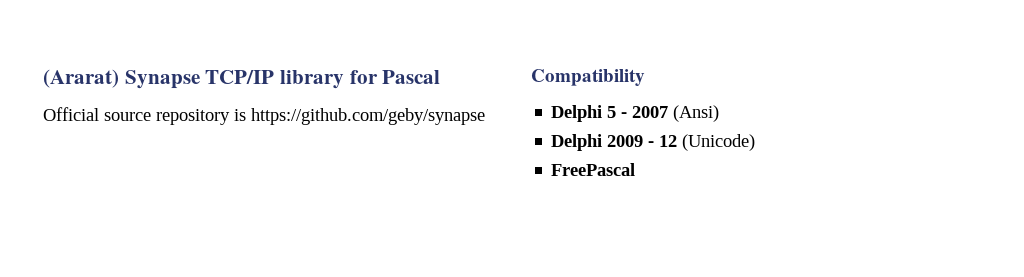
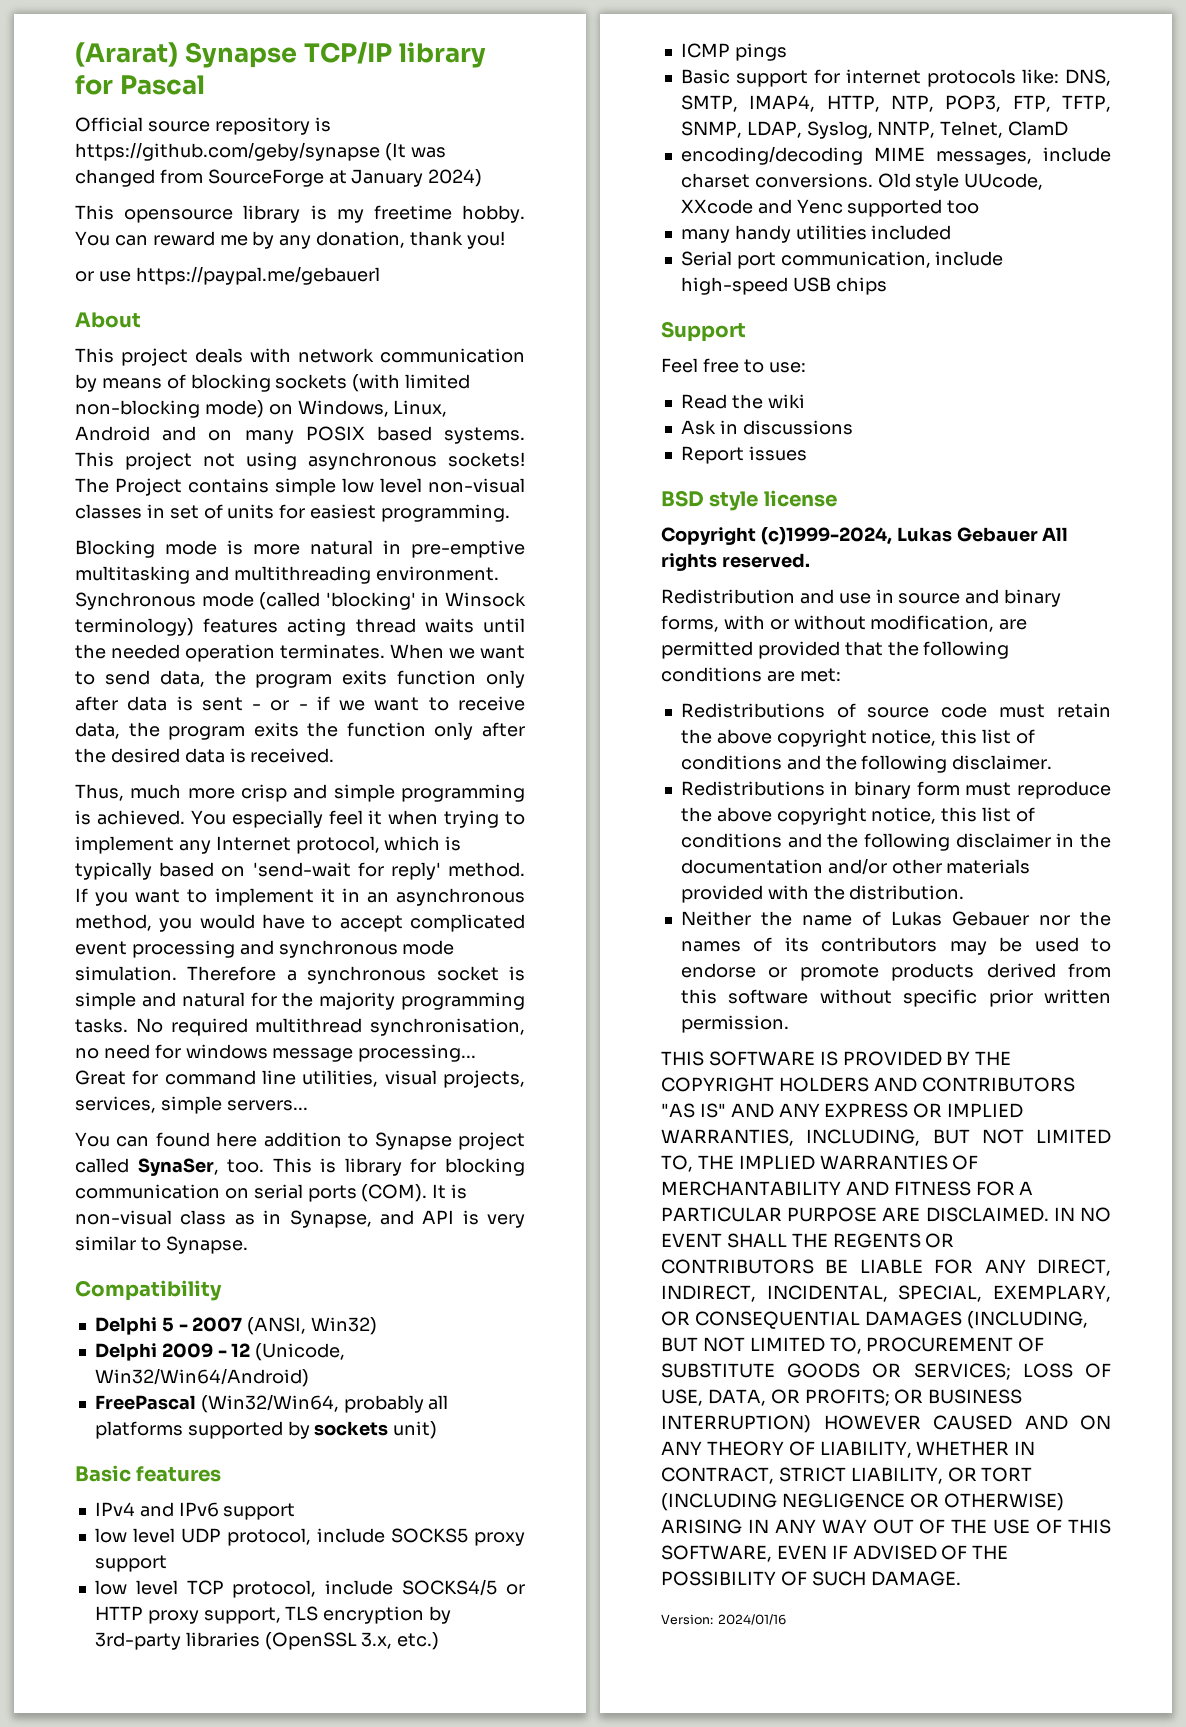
- Official source repository is https://github.com/geby/synapse
+ Official source repository is https://github.com/geby/synapse (It was changed from SourceForge at January 2024)
+ This opensource library is my freetime hobby. You can reward me by any donation, thank you!
+ or use https://paypal.me/gebauerl
+ About
+ This project deals with network communication by means of blocking sockets (with limited non-blocking mode) on Windows, Linux, Android and on many POSIX based systems. This project not using asynchronous sockets! The Project contains simple low level non-visual classes in set of units for easiest programming.
+ Blocking mode is more natural in pre-emptive multitasking and multithreading environment. Synchronous mode (called 'blocking' in Winsock terminology) features acting thread waits until the needed operation terminates. When we want to send data, the program exits function only after data is sent - or - if we want to receive data, the program exits the function only after the desired data is received.
+ Thus, much more crisp and simple programming is achieved. You especially feel it when trying to implement any Internet protocol, which is typically based on 'send-wait for reply' method. If you want to implement it in an asynchronous method, you would have to accept complicated event processing and synchronous mode simulation. Therefore a synchronous socket is simple and natural for the majority programming tasks. No required multithread synchronisation, no need for windows message processing... Great for command line utilities, visual projects, services, simple servers...
+ You can found here addition to Synapse project called SynaSer, too. This is library for blocking communication on serial ports (COM). It is non-visual class as in Synapse, and API is very similar to Synapse.
- Delphi 5 - 2007 (Ansi)
+ Delphi 5 - 2007 (ANSI, Win32)
- Delphi 2009 - 12 (Unicode)
+ Delphi 2009 - 12 (Unicode, Win32/Win64/Android)
- FreePascal
+ FreePascal (Win32/Win64, probably all platforms supported by sockets unit)
+ Basic features
+ IPv4 and IPv6 support
+ low level UDP protocol, include SOCKS5 proxy support
+ low level TCP protocol, include SOCKS4/5 or HTTP proxy support, TLS encryption by 3rd-party libraries (OpenSSL 3.x, etc.)
+ ICMP pings
+ Basic support for internet protocols like: DNS, SMTP, IMAP4, HTTP, NTP, POP3, FTP, TFTP, SNMP, LDAP, Syslog, NNTP, Telnet, ClamD
+ encoding/decoding MIME messages, include charset conversions. Old style UUcode, XXcode and Yenc supported too
+ many handy utilities included
+ Serial port communication, include high-speed USB chips
+ Support
+ Feel free to use:
+ Read the wiki
+ Ask in discussions
+ Report issues
+ BSD style license
+ Copyright (c)1999-2024, Lukas Gebauer All rights reserved.
+ Redistribution and use in source and binary forms, with or without modification, are permitted provided that the following conditions are met:
+ Redistributions of source code must retain the above copyright notice, this list of conditions and the following disclaimer.
+ Redistributions in binary form must reproduce the above copyright notice, this list of conditions and the following disclaimer in the documentation and/or other materials provided with the distribution.
+ Neither the name of Lukas Gebauer nor the names of its contributors may be used to endorse or promote products derived from this software without specific prior written permission.
+ THIS SOFTWARE IS PROVIDED BY THE COPYRIGHT HOLDERS AND CONTRIBUTORS "AS IS" AND ANY EXPRESS OR IMPLIED WARRANTIES, INCLUDING, BUT NOT LIMITED TO, THE IMPLIED WARRANTIES OF MERCHANTABILITY AND FITNESS FOR A PARTICULAR PURPOSE ARE DISCLAIMED. IN NO EVENT SHALL THE REGENTS OR CONTRIBUTORS BE LIABLE FOR ANY DIRECT, INDIRECT, INCIDENTAL, SPECIAL, EXEMPLARY, OR CONSEQUENTIAL DAMAGES (INCLUDING, BUT NOT LIMITED TO, PROCUREMENT OF SUBSTITUTE GOODS OR SERVICES; LOSS OF USE, DATA, OR PROFITS; OR BUSINESS INTERRUPTION) HOWEVER CAUSED AND ON ANY THEORY OF LIABILITY, WHETHER IN CONTRACT, STRICT LIABILITY, OR TORT (INCLUDING NEGLIGENCE OR OTHERWISE) ARISING IN ANY WAY OUT OF THE USE OF THIS SOFTWARE, EVEN IF ADVISED OF THE POSSIBILITY OF SUCH DAMAGE.
+ Version: 2024/01/16

